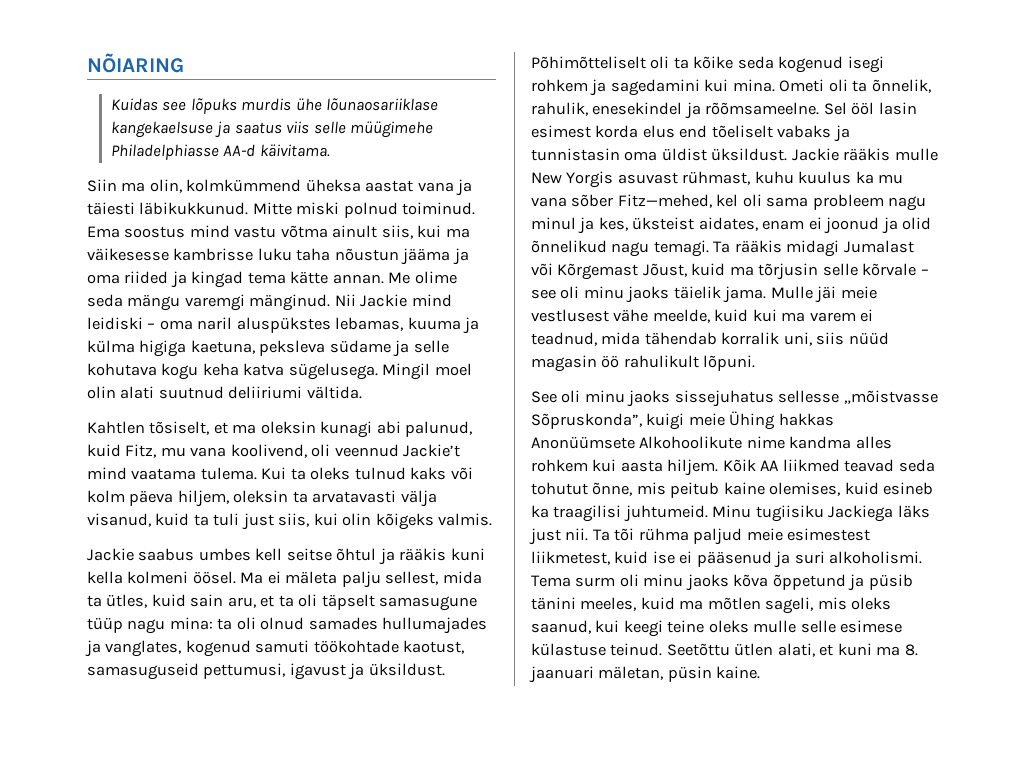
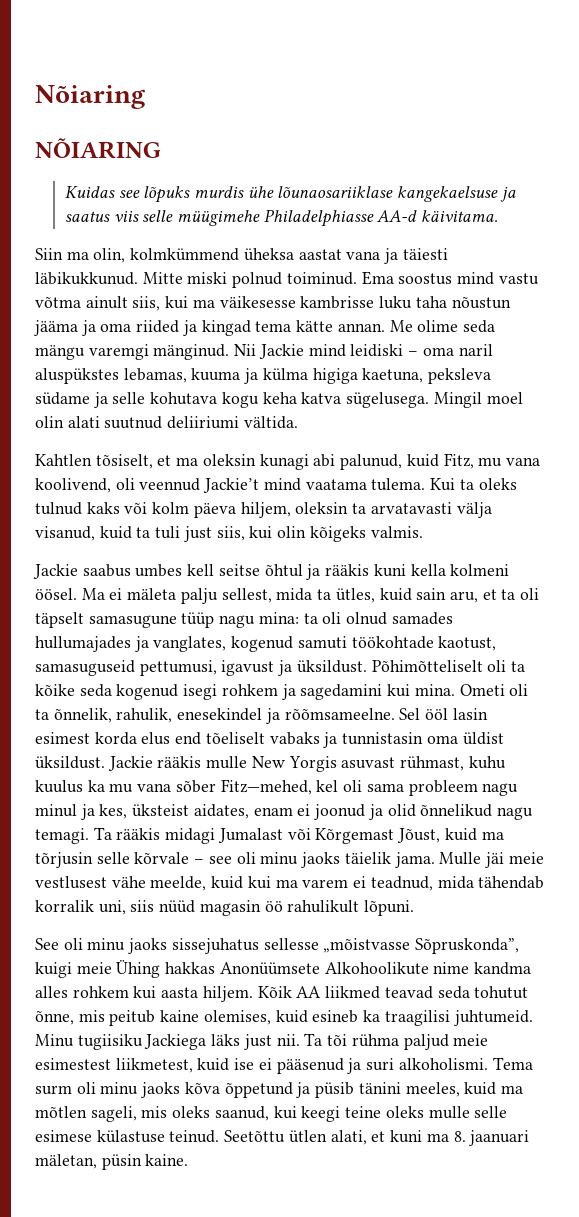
+ Nõiaring

